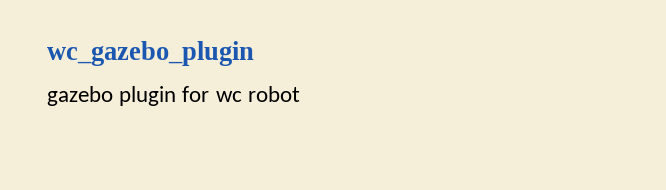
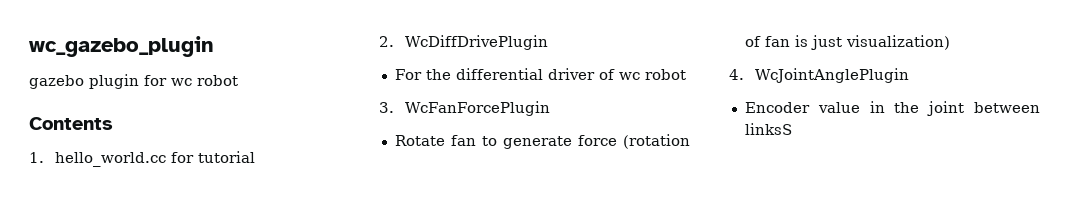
+ Contents
+ 1. hello_world.cc for tutorial
+ 2. WcDiffDrivePlugin
+ For the differential driver of wc robot
+ 3. WcFanForcePlugin
+ Rotate fan to generate force (rotation of fan is just visualization)
+ 4. WcJointAnglePlugin
+ Encoder value in the joint between linksS

